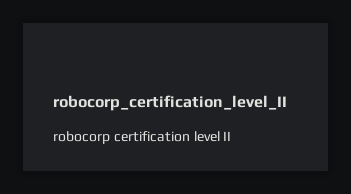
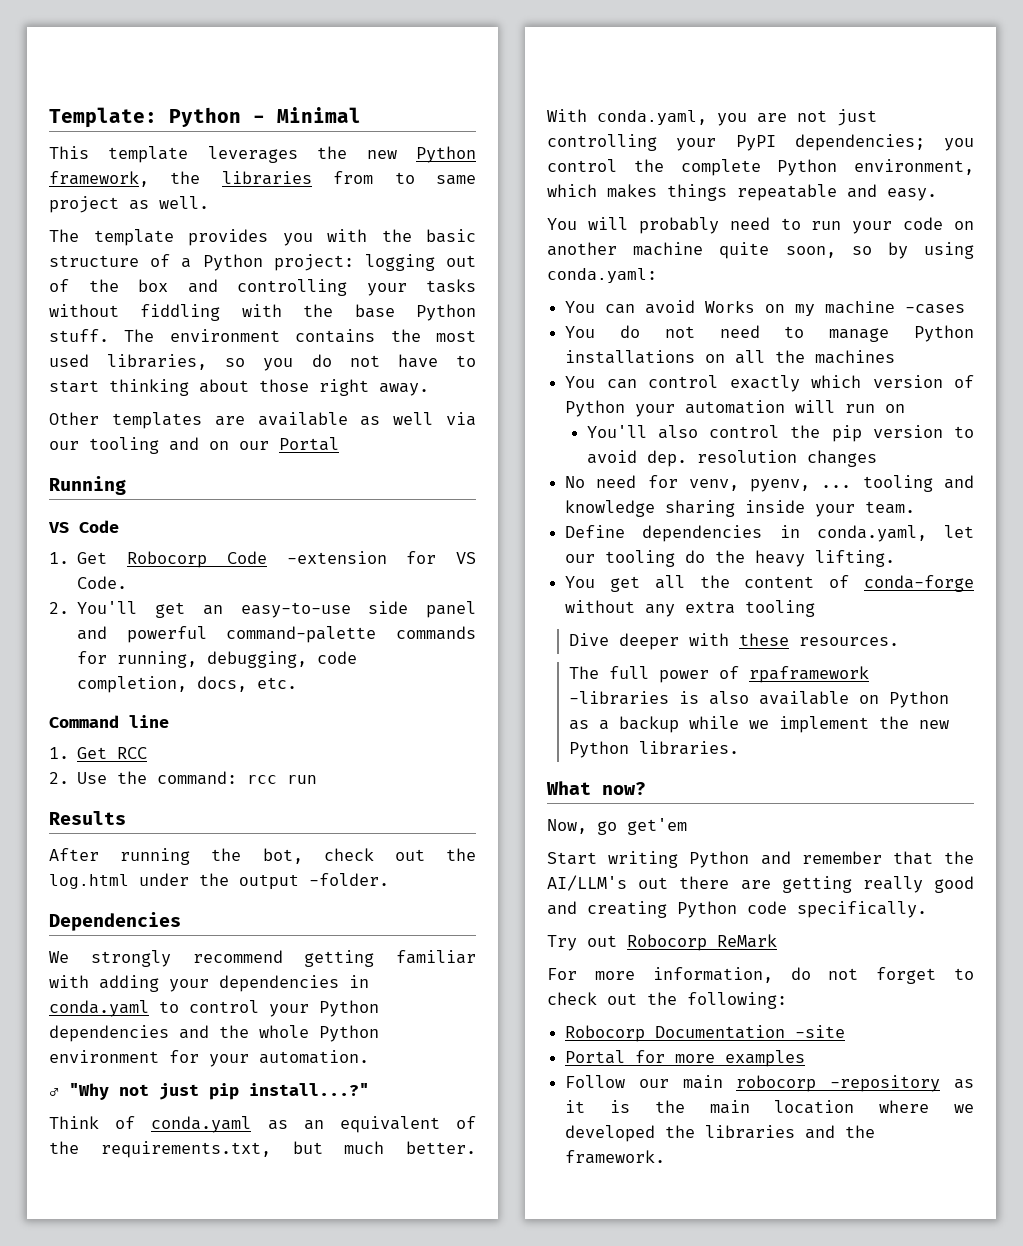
- robocorp_certification_level_II
- robocorp certification level II
+ Template: Python - Minimal
+ This template leverages the new Python framework, the libraries from to same project as well.
+ The template provides you with the basic structure of a Python project: logging out of the box and controlling your tasks without fiddling with the base Python stuff. The environment contains the most used libraries, so you do not have to start thinking about those right away.
+ Other templates are available as well via our tooling and on our Portal
+ Running
+ VS Code
+ 1. Get Robocorp Code -extension for VS Code.
+ 2. You'll get an easy-to-use side panel and powerful command-palette commands for running, debugging, code completion, docs, etc.
+ Command line
+ 1. Get RCC
+ 2. Use the command: rcc run
+ Results
+ After running the bot, check out the log.html under the output -folder.
+ Dependencies
+ We strongly recommend getting familiar with adding your dependencies in conda.yaml to control your Python dependencies and the whole Python environment for your automation.
+ ♂ "Why not just pip install...?"
+ Think of conda.yaml as an equivalent of the requirements.txt, but much better. With conda.yaml, you are not just controlling your PyPI dependencies; you control the complete Python environment, which makes things repeatable and easy.
+ You will probably need to run your code on another machine quite soon, so by using conda.yaml:
+ You can avoid Works on my machine -cases
+ You do not need to manage Python installations on all the machines
+ You can control exactly which version of Python your automation will run on
+ You'll also control the pip version to avoid dep. resolution changes
+ No need for venv, pyenv, ... tooling and knowledge sharing inside your team.
+ Define dependencies in conda.yaml, let our tooling do the heavy lifting.
+ You get all the content of conda-forge without any extra tooling
+ Dive deeper with these resources.
+ The full power of rpaframework -libraries is also available on Python as a backup while we implement the new Python libraries.
+ What now?
+ Now, go get'em
+ Start writing Python and remember that the AI/LLM's out there are getting really good and creating Python code specifically.
+ Try out Robocorp ReMark
+ For more information, do not forget to check out the following:
+ Robocorp Documentation -site
+ Portal for more examples
+ Follow our main robocorp -repository as it is the main location where we developed the libraries and the framework.

